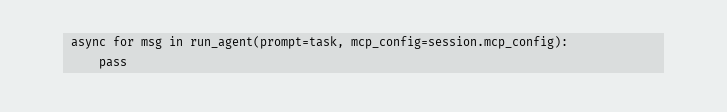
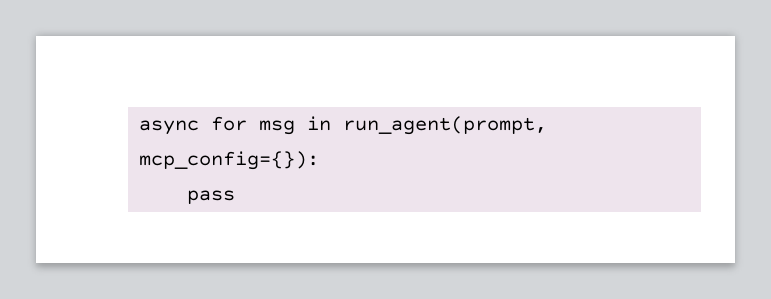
- async for msg in run_agent(prompt=task, mcp_config=session.mcp_config):
+ async for msg in run_agent(prompt, mcp_config={}):

